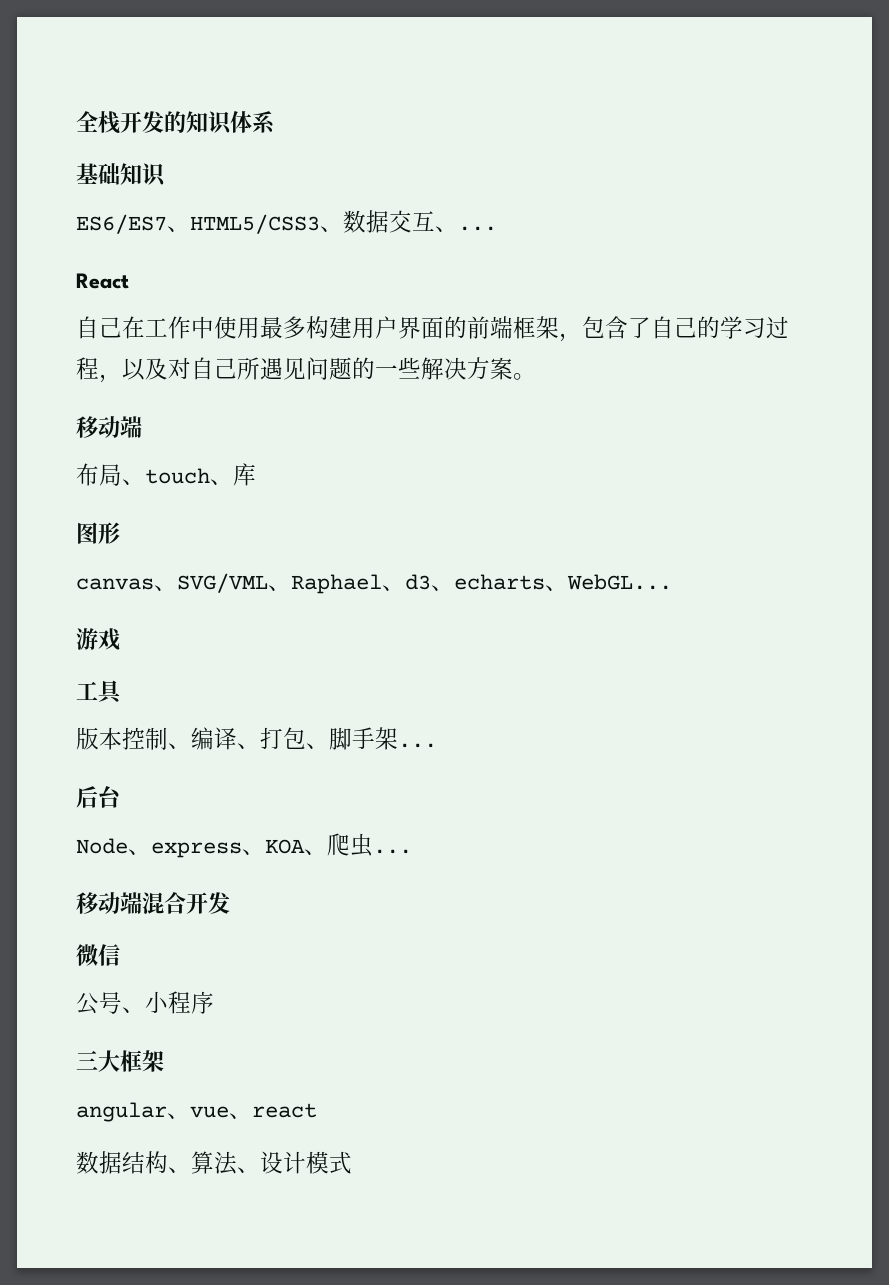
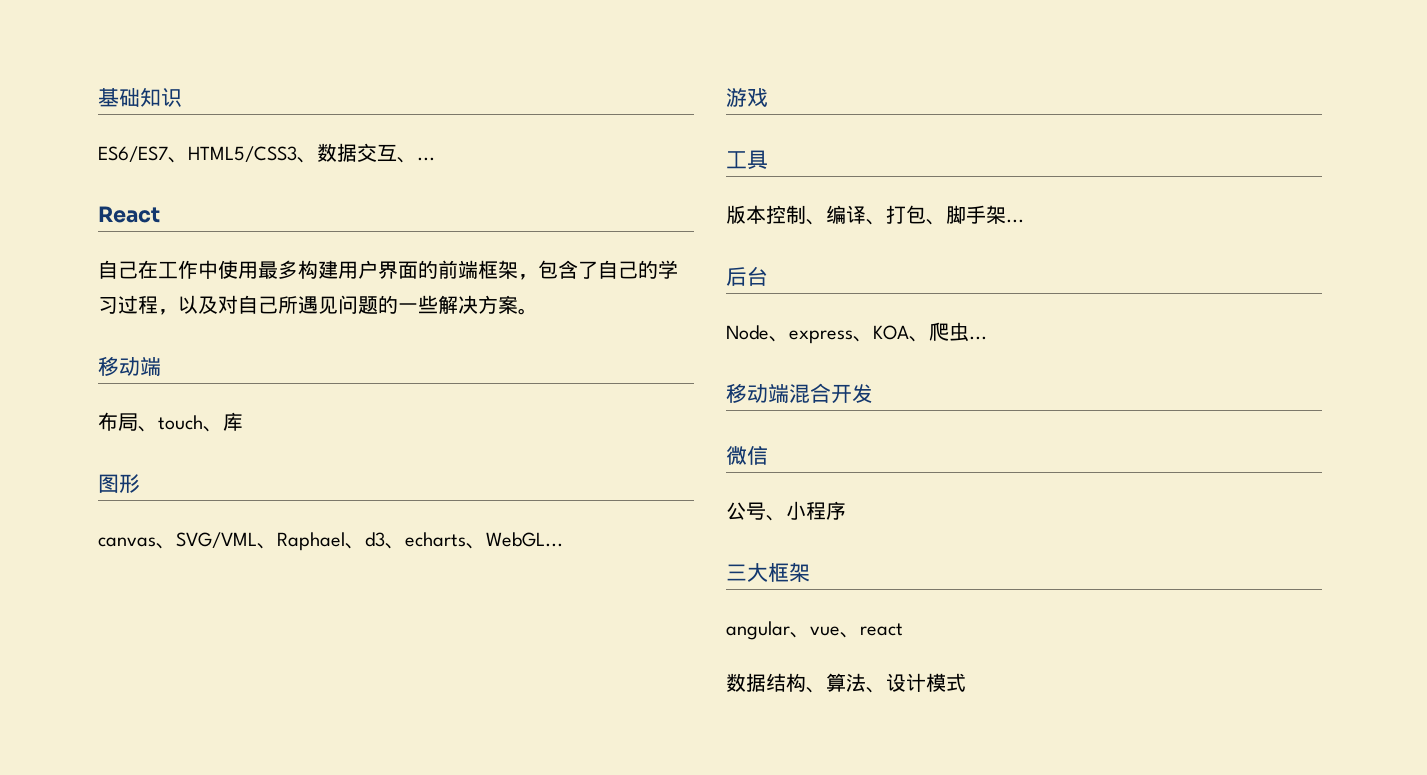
- 全栈开发的知识体系

